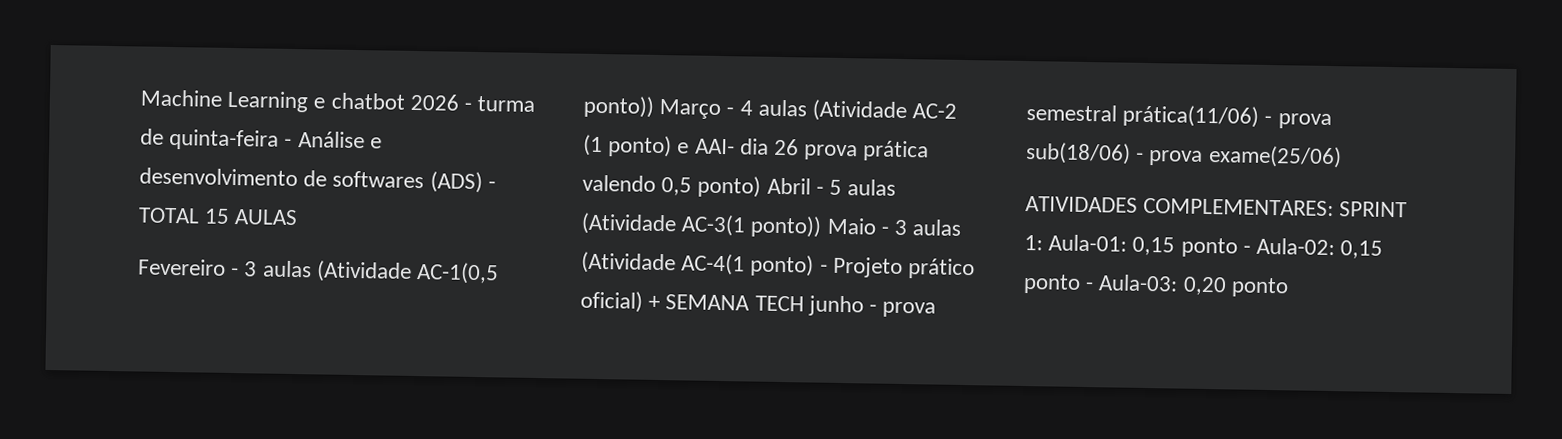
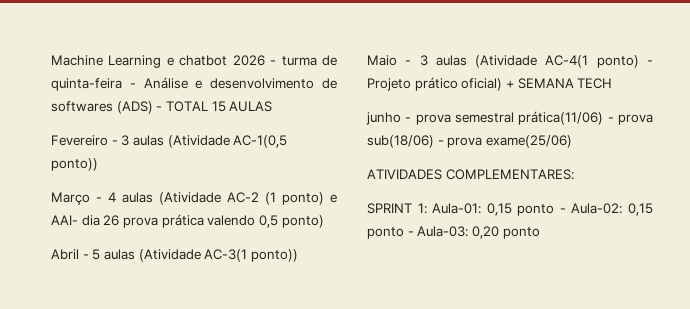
- Fevereiro - 3 aulas (Atividade AC-1(0,5 ponto)) Março - 4 aulas (Atividade AC-2 (1 ponto) e AAI- dia 26 prova prática valendo 0,5 ponto) Abril - 5 aulas (Atividade AC-3(1 ponto)) Maio - 3 aulas (Atividade AC-4(1 ponto) - Projeto prático oficial) + SEMANA TECH junho - prova semestral prática(11/06) - prova sub(18/06) - prova exame(25/06)
+ Fevereiro - 3 aulas (Atividade AC-1(0,5 ponto))
+ Março - 4 aulas (Atividade AC-2 (1 ponto) e AAI- dia 26 prova prática valendo 0,5 ponto)
+ Abril - 5 aulas (Atividade AC-3(1 ponto))
+ Maio - 3 aulas (Atividade AC-4(1 ponto) - Projeto prático oficial) + SEMANA TECH
+ junho - prova semestral prática(11/06) - prova sub(18/06) - prova exame(25/06)
- ATIVIDADES COMPLEMENTARES: SPRINT 1: Aula-01: 0,15 ponto - Aula-02: 0,15 ponto - Aula-03: 0,20 ponto
+ ATIVIDADES COMPLEMENTARES:
+ SPRINT 1: Aula-01: 0,15 ponto - Aula-02: 0,15 ponto - Aula-03: 0,20 ponto

